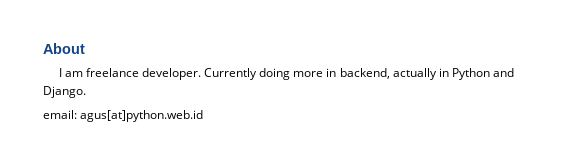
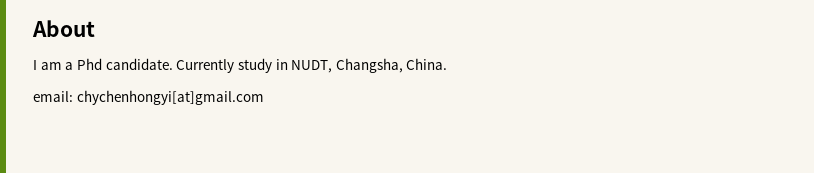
- I am freelance developer. Currently doing more in backend, actually in Python and Django.
+ I am a Phd candidate. Currently study in NUDT, Changsha, China.
- email: agus[at]python.web.id
+ email: chychenhongyi[at]gmail.com

